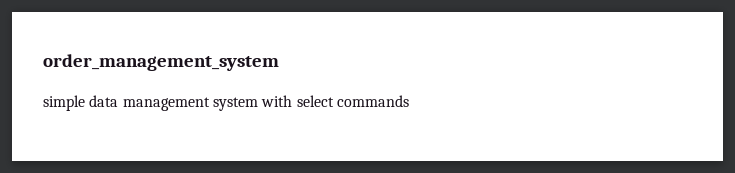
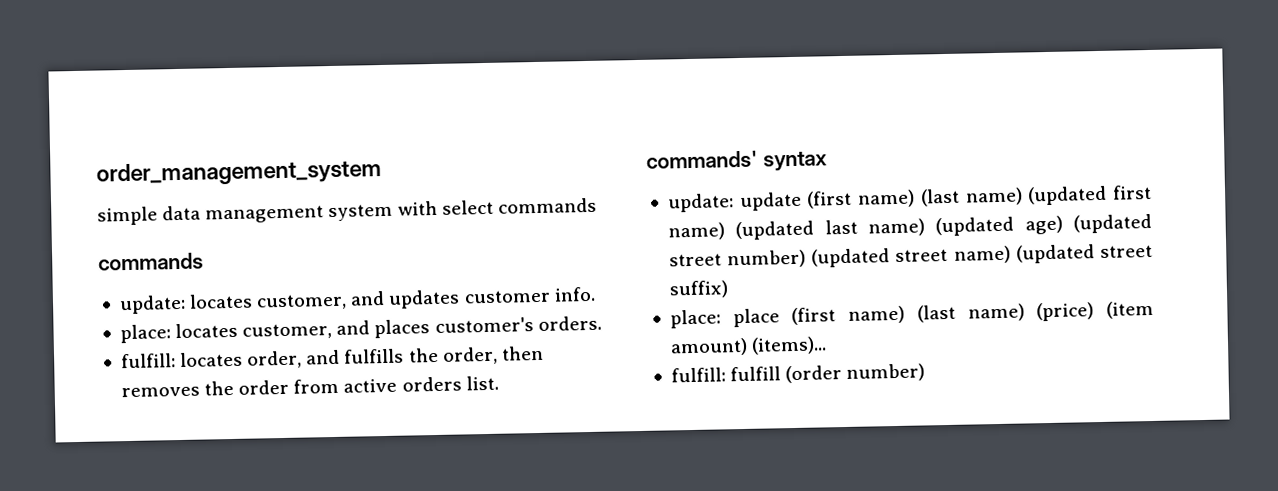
  simple data management system with select commands
+ commands
+ update: locates customer, and updates customer info.
+ place: locates customer, and places customer's orders.
+ fulfill: locates order, and fulfills the order, then removes the order from active orders list.
+ commands' syntax
+ update: update (first name) (last name) (updated first name) (updated last name) (updated age) (updated street number) (updated street name) (updated street suffix)
+ place: place (first name) (last name) (price) (item amount) (items)...
+ fulfill: fulfill (order number)

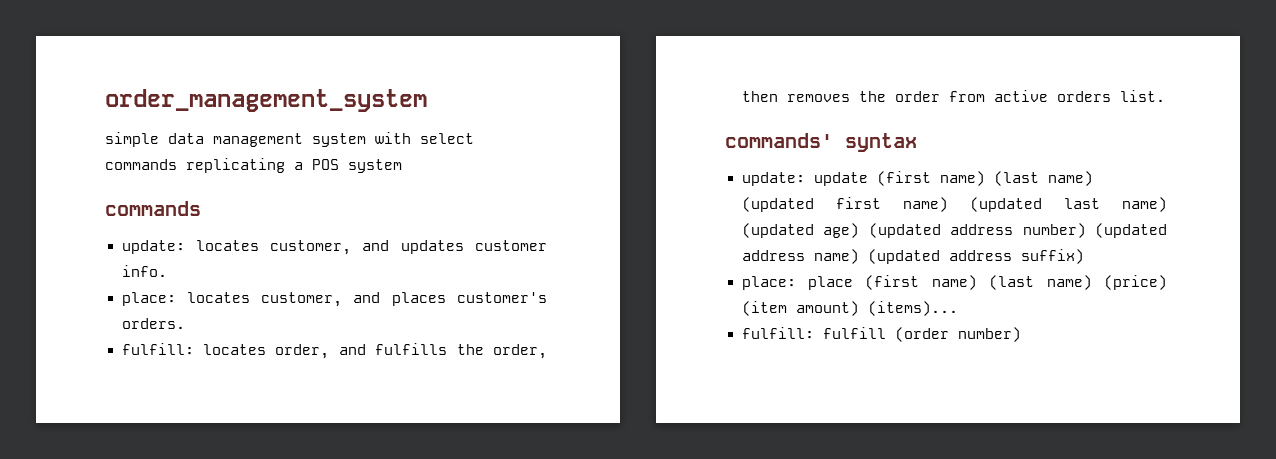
- simple data management system with select commands
+ simple data management system with select commands replicating a POS system
- update: update (first name) (last name) (updated first name) (updated last name) (updated age) (updated street number) (updated street name) (updated street suffix)
+ update: update (first name) (last name) (updated first name) (updated last name) (updated age) (updated address number) (updated address name) (updated address suffix)

